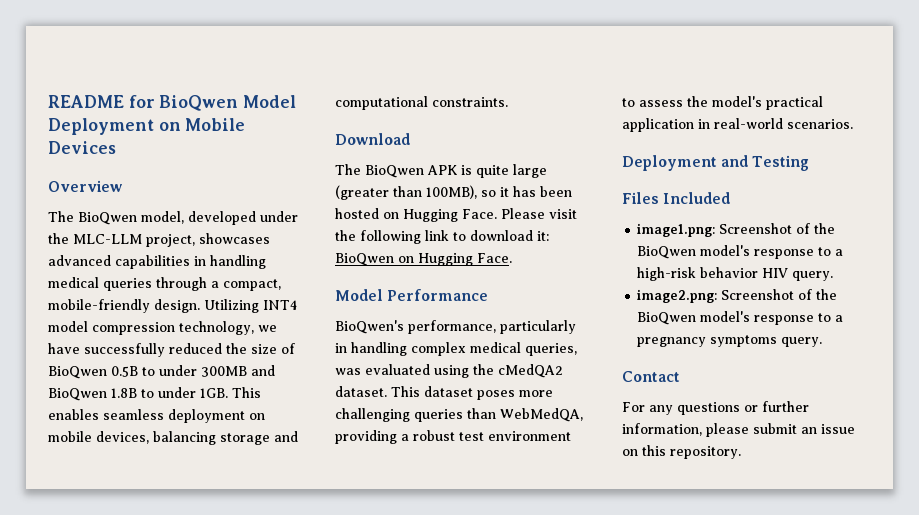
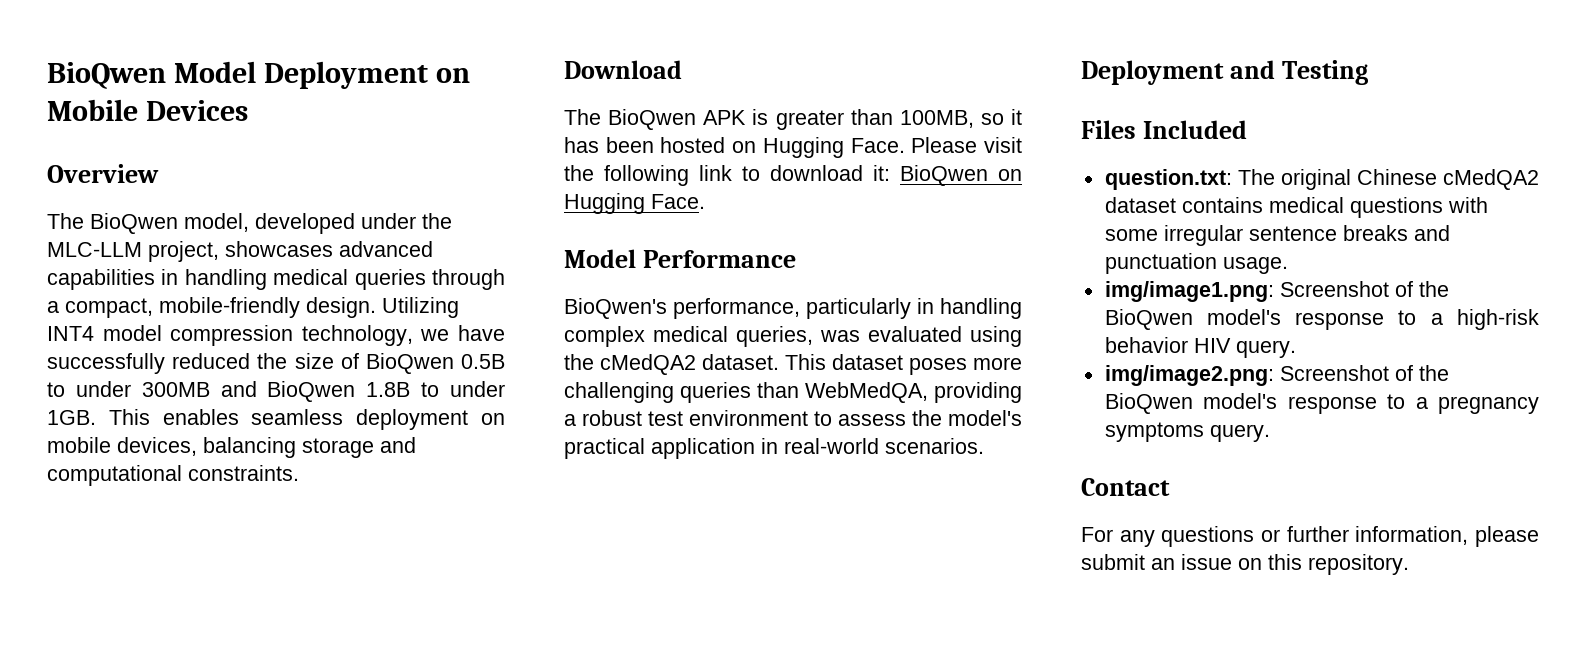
- README for BioQwen Model Deployment on Mobile Devices
+ BioQwen Model Deployment on Mobile Devices
- The BioQwen APK is quite large (greater than 100MB), so it has been hosted on Hugging Face.
+ The BioQwen APK is greater than 100MB, so it has been hosted on Hugging Face.
- image1.png: Screenshot of the BioQwen model's response to a high-risk behavior HIV query.
+ question.txt: The original Chinese cMedQA2 dataset contains medical questions with some irregular sentence breaks and punctuation usage.
+ img/image1.png: Screenshot of the BioQwen model's response to a high-risk behavior HIV query.
- image2.png: Screenshot of the BioQwen model's response to a pregnancy symptoms query.
+ img/image2.png: Screenshot of the BioQwen model's response to a pregnancy symptoms query.

